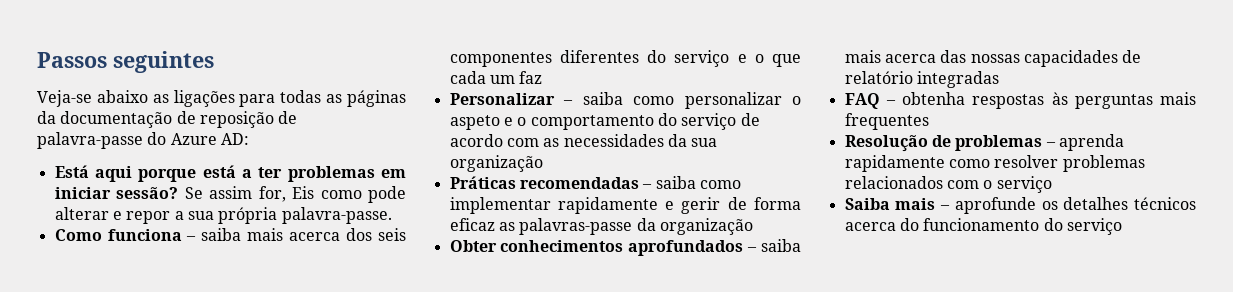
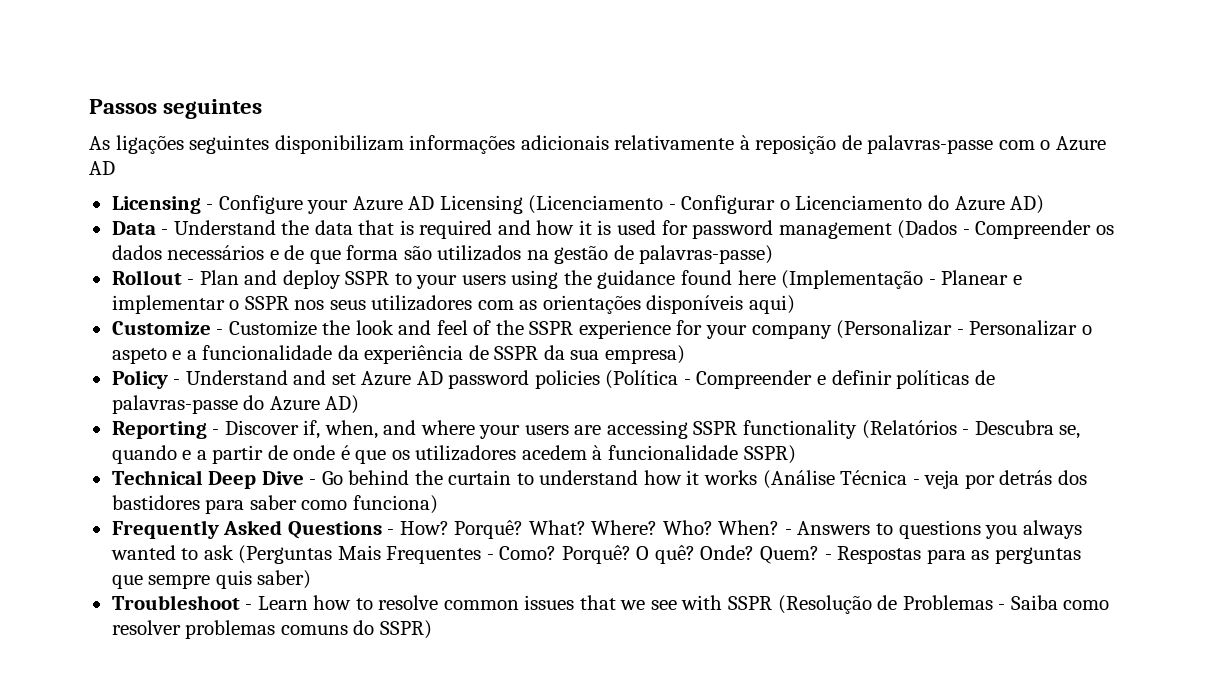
- Veja-se abaixo as ligações para todas as páginas da documentação de reposição de palavra-passe do Azure AD:
- Está aqui porque está a ter problemas em iniciar sessão? Se assim for, Eis como pode alterar e repor a sua própria palavra-passe.
- Como funciona – saiba mais acerca dos seis componentes diferentes do serviço e o que cada um faz
- Personalizar – saiba como personalizar o aspeto e o comportamento do serviço de acordo com as necessidades da sua organização
- Práticas recomendadas – saiba como implementar rapidamente e gerir de forma eficaz as palavras-passe da organização
- Obter conhecimentos aprofundados – saiba mais acerca das nossas capacidades de relatório integradas
- FAQ – obtenha respostas às perguntas mais frequentes
- Resolução de problemas – aprenda rapidamente como resolver problemas relacionados com o serviço
- Saiba mais – aprofunde os detalhes técnicos acerca do funcionamento do serviço
+ As ligações seguintes disponibilizam informações adicionais relativamente à reposição de palavras-passe com o Azure AD
+ Licensing - Configure your Azure AD Licensing (Licenciamento - Configurar o Licenciamento do Azure AD)
+ Data - Understand the data that is required and how it is used for password management (Dados - Compreender os dados necessários e de que forma são utilizados na gestão de palavras-passe)
+ Rollout - Plan and deploy SSPR to your users using the guidance found here (Implementação - Planear e implementar o SSPR nos seus utilizadores com as orientações disponíveis aqui)
+ Customize - Customize the look and feel of the SSPR experience for your company (Personalizar - Personalizar o aspeto e a funcionalidade da experiência de SSPR da sua empresa)
+ Policy - Understand and set Azure AD password policies (Política - Compreender e definir políticas de palavras-passe do Azure AD)
+ Reporting - Discover if, when, and where your users are accessing SSPR functionality (Relatórios - Descubra se, quando e a partir de onde é que os utilizadores acedem à funcionalidade SSPR)
+ Technical Deep Dive - Go behind the curtain to understand how it works (Análise Técnica - veja por detrás dos bastidores para saber como funciona)
+ Frequently Asked Questions - How? Porquê? What? Where? Who? When? - Answers to questions you always wanted to ask (Perguntas Mais Frequentes - Como? Porquê? O quê? Onde? Quem? - Respostas para as perguntas que sempre quis saber)
+ Troubleshoot - Learn how to resolve common issues that we see with SSPR (Resolução de Problemas - Saiba como resolver problemas comuns do SSPR)

